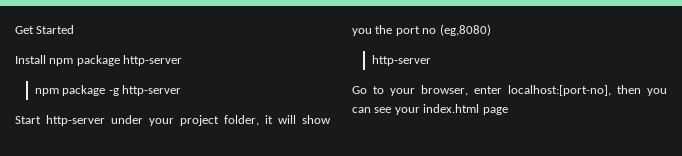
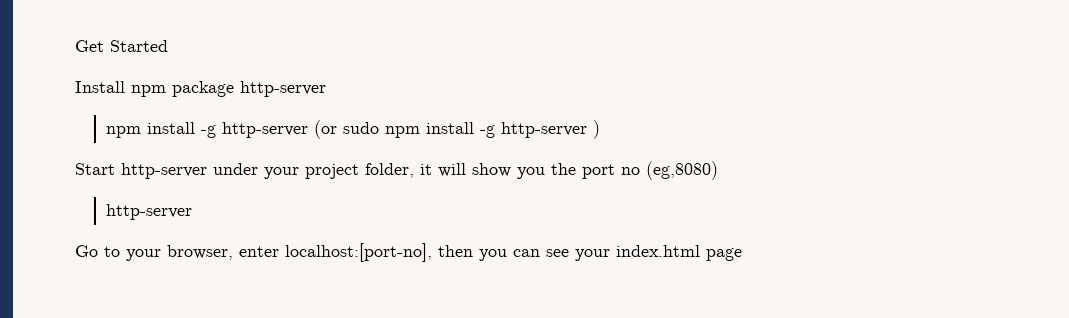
- npm package -g http-server
+ npm install -g http-server (or sudo npm install -g http-server )

